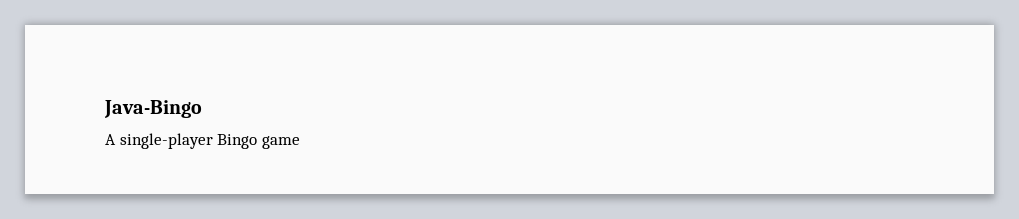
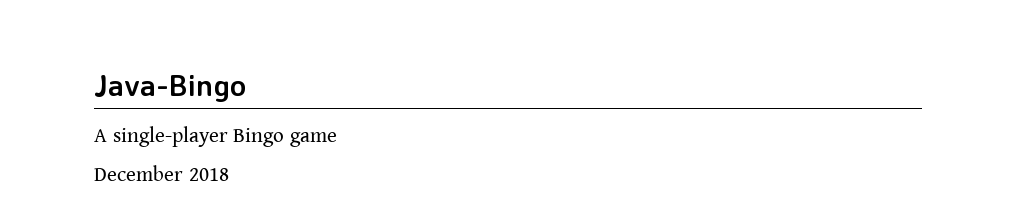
+ December 2018

